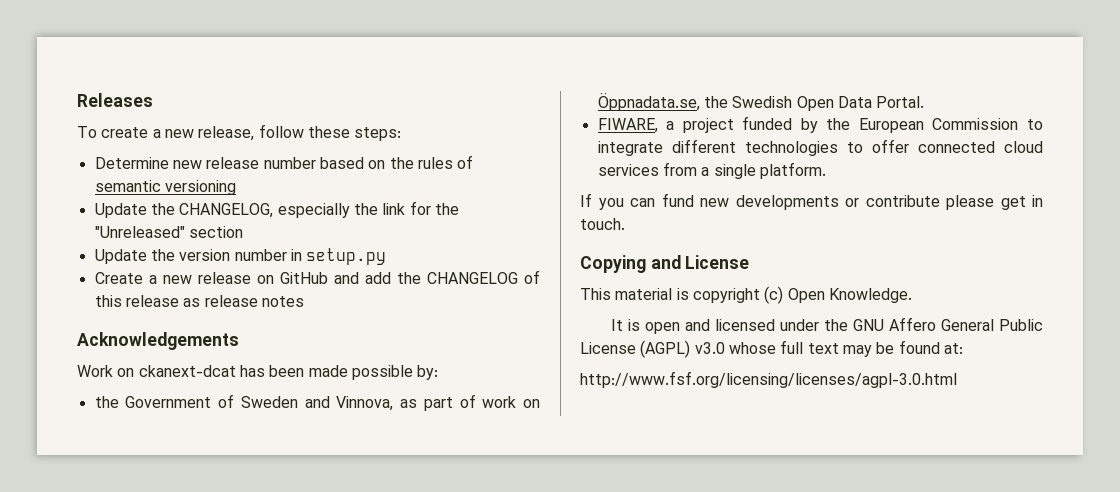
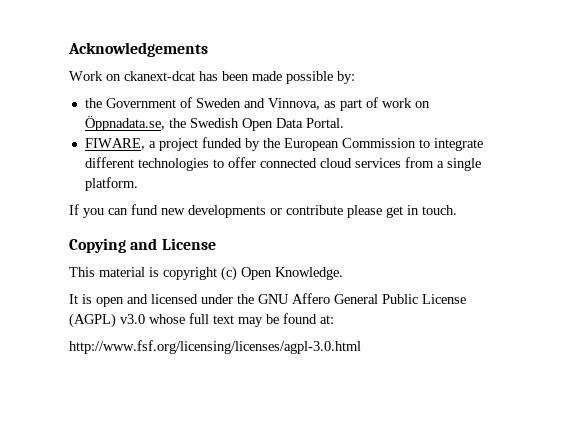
- Releases
- To create a new release, follow these steps:
- Determine new release number based on the rules of semantic versioning
- Update the CHANGELOG, especially the link for the "Unreleased" section
- Update the version number in setup.py
- Create a new release on GitHub and add the CHANGELOG of this release as release notes

